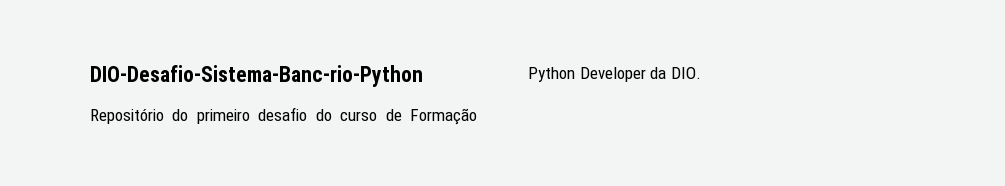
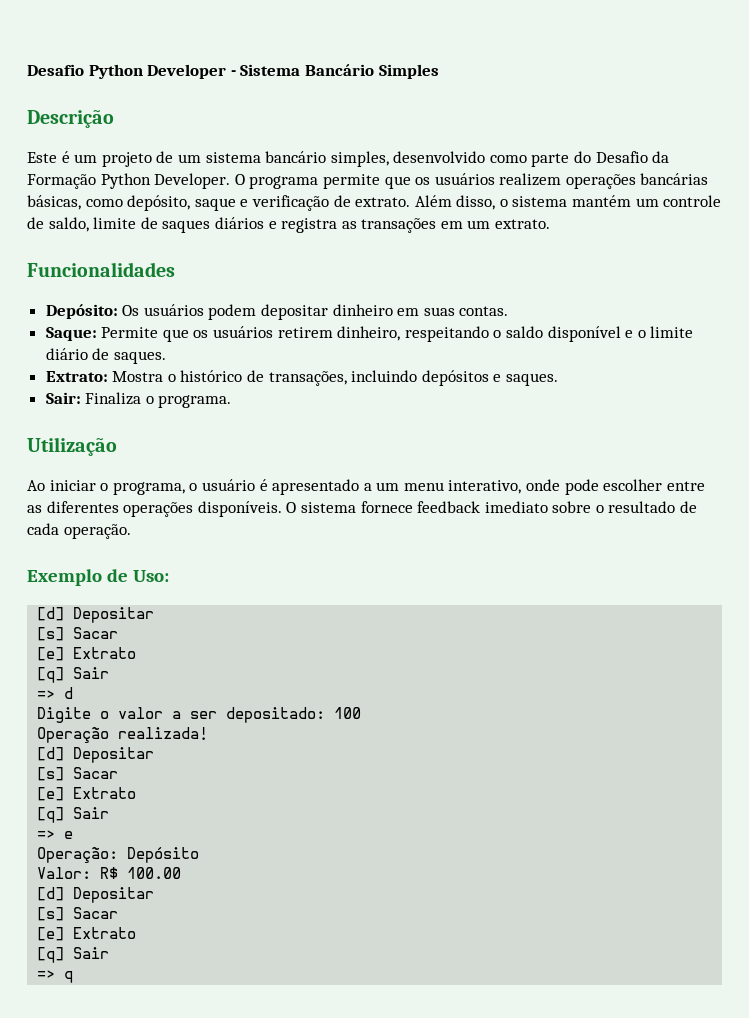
- DIO-Desafio-Sistema-Banc-rio-Python
- Repositório do primeiro desafio do curso de Formação Python Developer da DIO.
+ Desafio Python Developer - Sistema Bancário Simples
+ Descrição
+ Este é um projeto de um sistema bancário simples, desenvolvido como parte do Desafio da Formação Python Developer. O programa permite que os usuários realizem operações bancárias básicas, como depósito, saque e verificação de extrato. Além disso, o sistema mantém um controle de saldo, limite de saques diários e registra as transações em um extrato.
+ Funcionalidades
+ Depósito: Os usuários podem depositar dinheiro em suas contas.
+ Saque: Permite que os usuários retirem dinheiro, respeitando o saldo disponível e o limite diário de saques.
+ Extrato: Mostra o histórico de transações, incluindo depósitos e saques.
+ Sair: Finaliza o programa.
+ Utilização
+ Ao iniciar o programa, o usuário é apresentado a um menu interativo, onde pode escolher entre as diferentes operações disponíveis. O sistema fornece feedback imediato sobre o resultado de cada operação.
+ Exemplo de Uso:
+ [d] Depositar
+ [s] Sacar
+ [e] Extrato
+ [q] Sair
+ => d
+ Digite o valor a ser depositado: 100
+ Operação realizada!
+ [d] Depositar
+ [s] Sacar
+ [e] Extrato
+ [q] Sair
+ => e
+ Operação: Depósito
+ Valor: R$ 100.00
+ [d] Depositar
+ [s] Sacar
+ [e] Extrato
+ [q] Sair
+ => q

